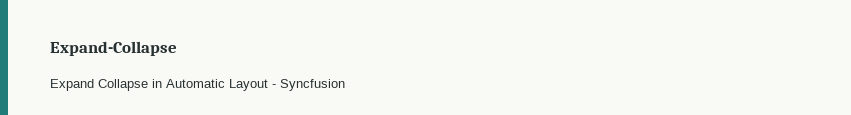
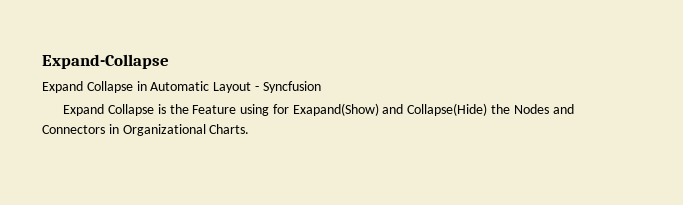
+ Expand Collapse is the Feature using for Exapand(Show) and Collapse(Hide) the Nodes and Connectors in Organizational Charts.

